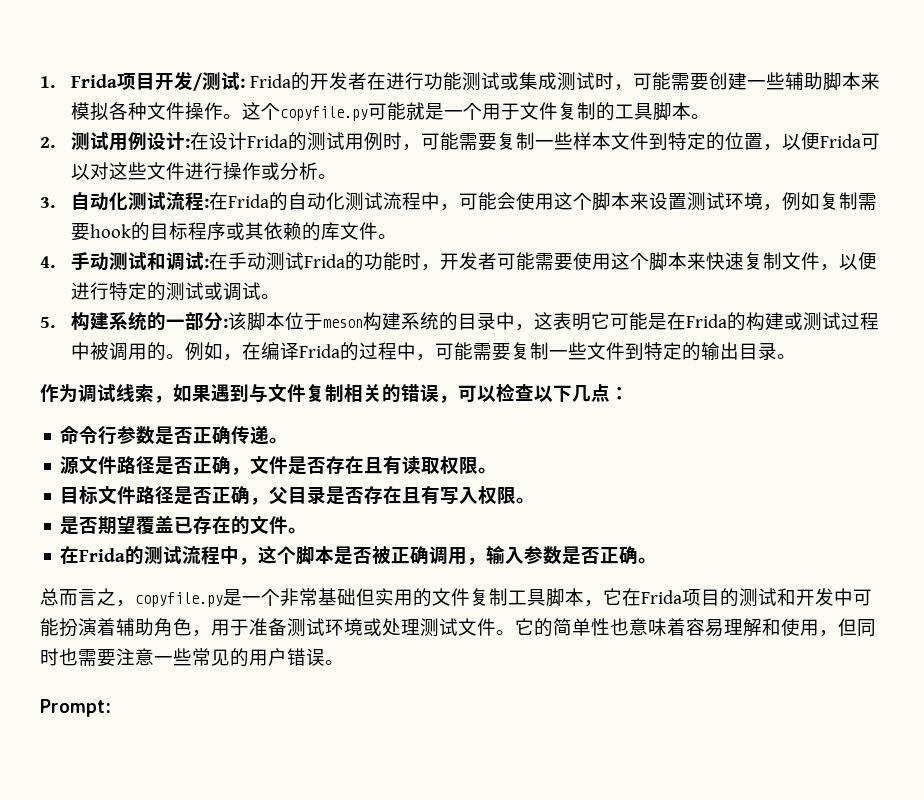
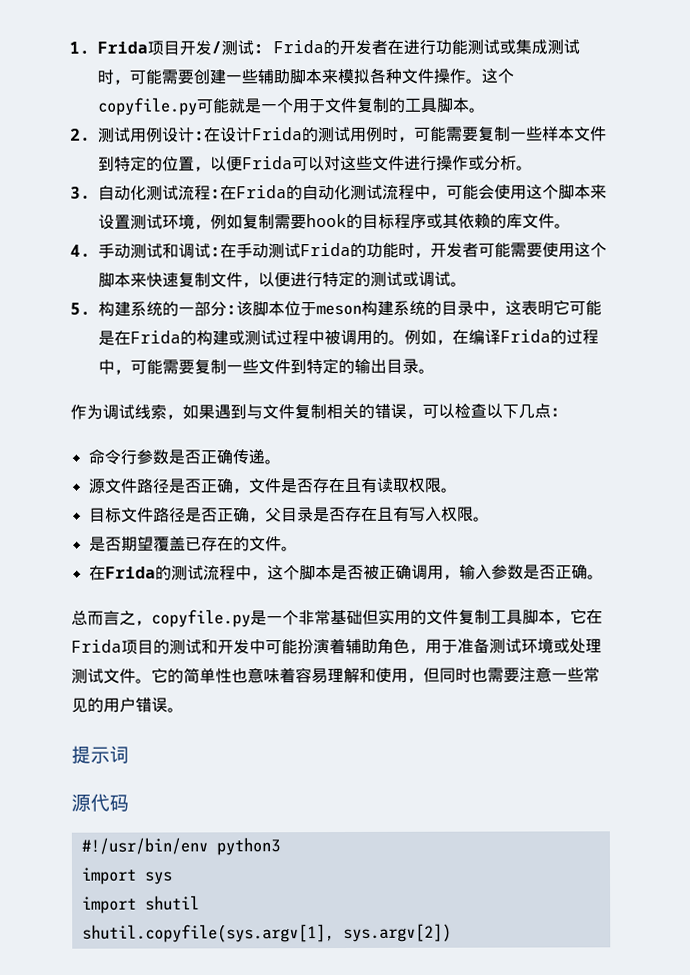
- Prompt:
+ 提示词
+ 源代码
+ #!/usr/bin/env python3
+ import sys
+ import shutil
+ shutil.copyfile(sys.argv[1], sys.argv[2])

